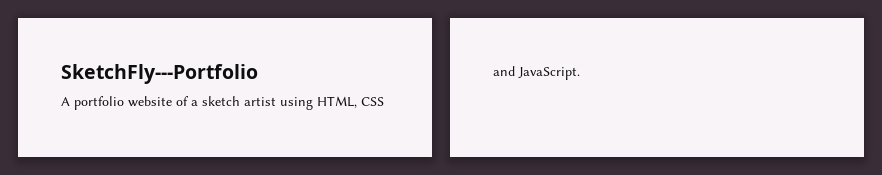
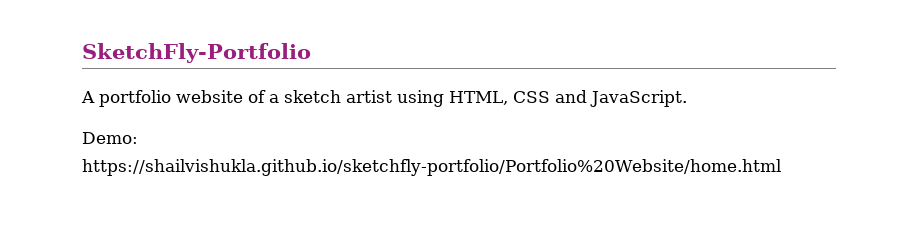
- SketchFly---Portfolio
+ SketchFly-Portfolio
+ Demo: https://shailvishukla.github.io/sketchfly-portfolio/Portfolio%20Website/home.html

